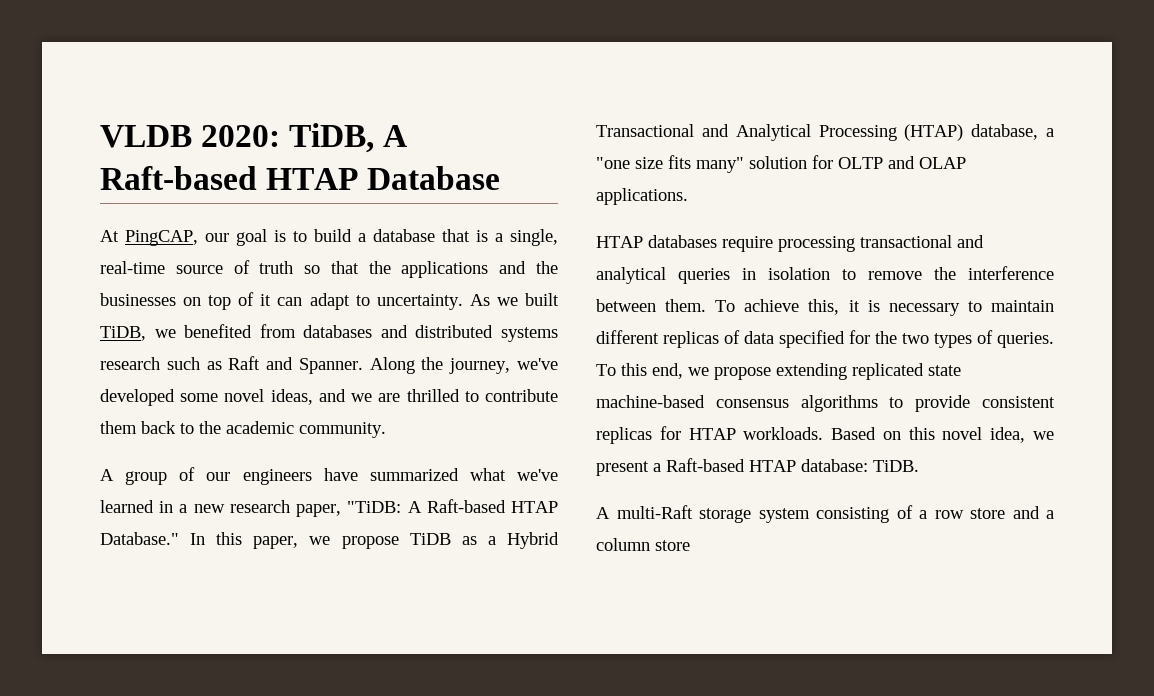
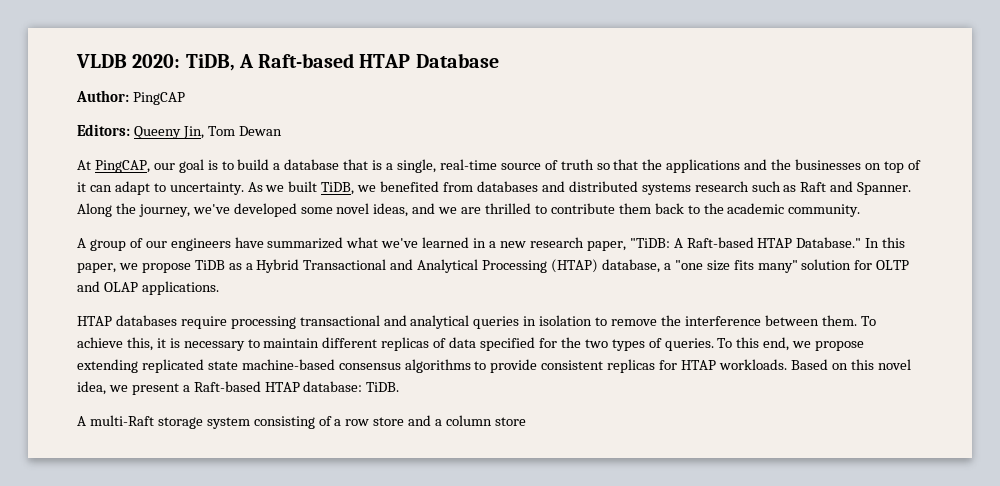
+ Author: PingCAP
+ Editors: Queeny Jin, Tom Dewan

